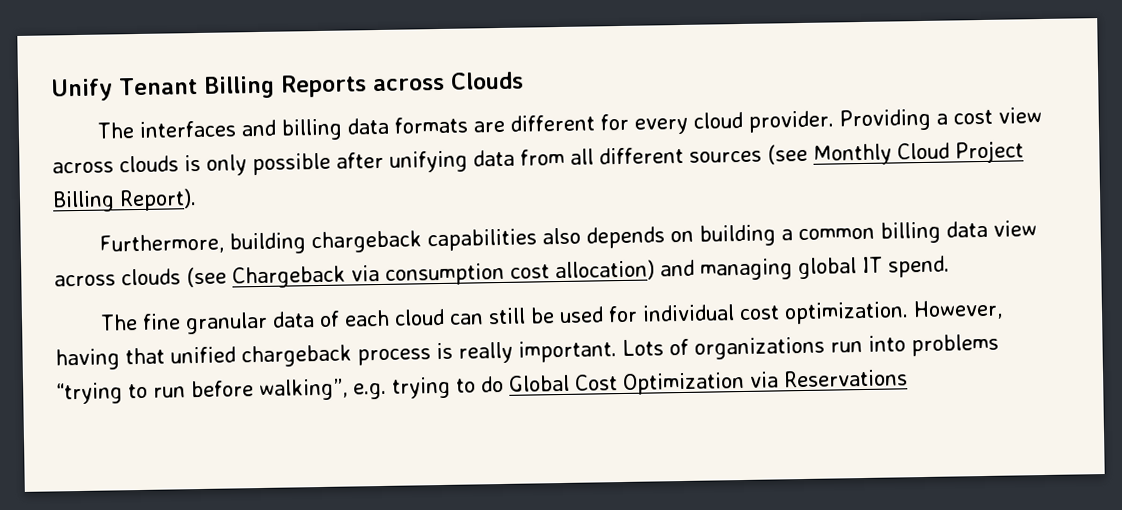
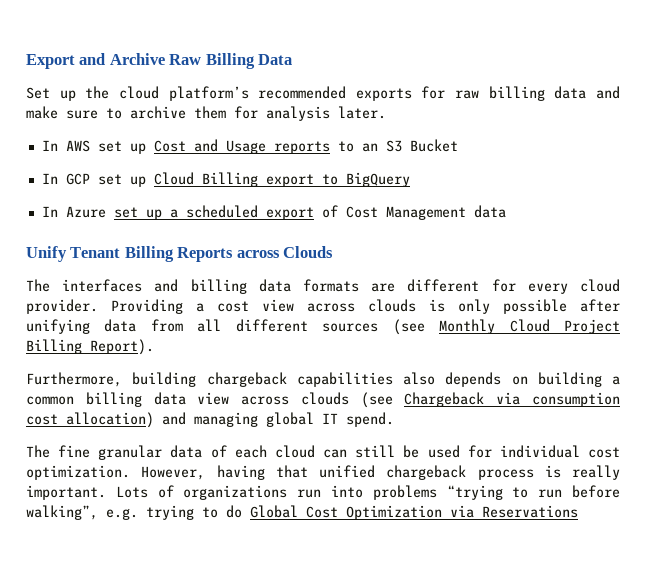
+ Export and Archive Raw Billing Data
+ Set up the cloud platform’s recommended exports for raw billing data and make sure to archive them for analysis later.
+ In AWS set up Cost and Usage reports to an S3 Bucket
+ In GCP set up Cloud Billing export to BigQuery
+ In Azure set up a scheduled export of Cost Management data

